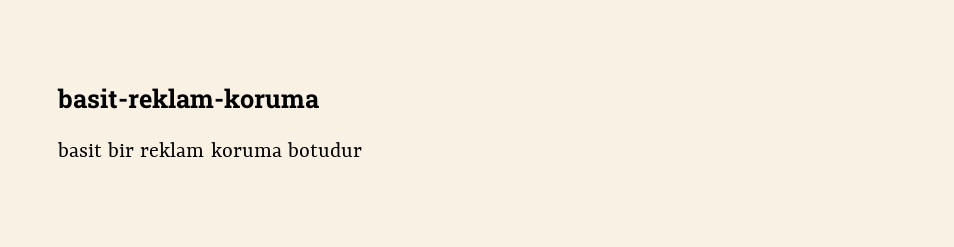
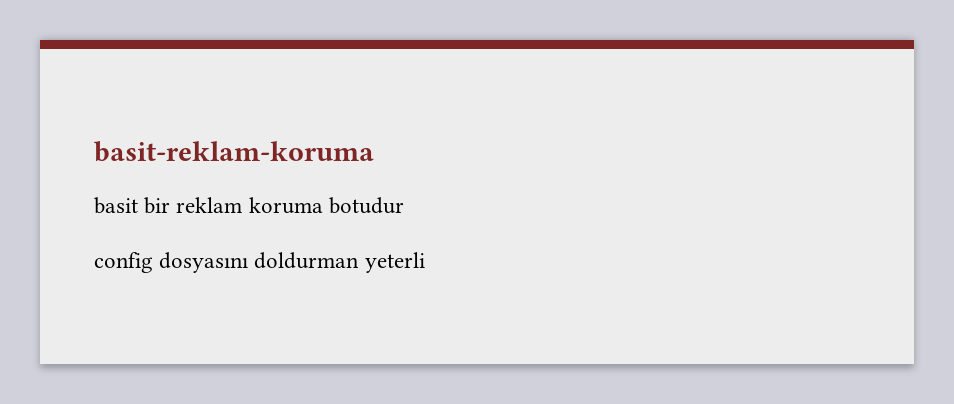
+ config dosyasını doldurman yeterli

